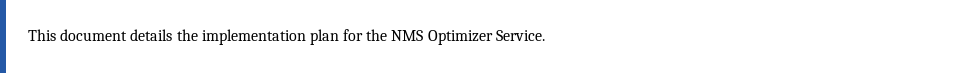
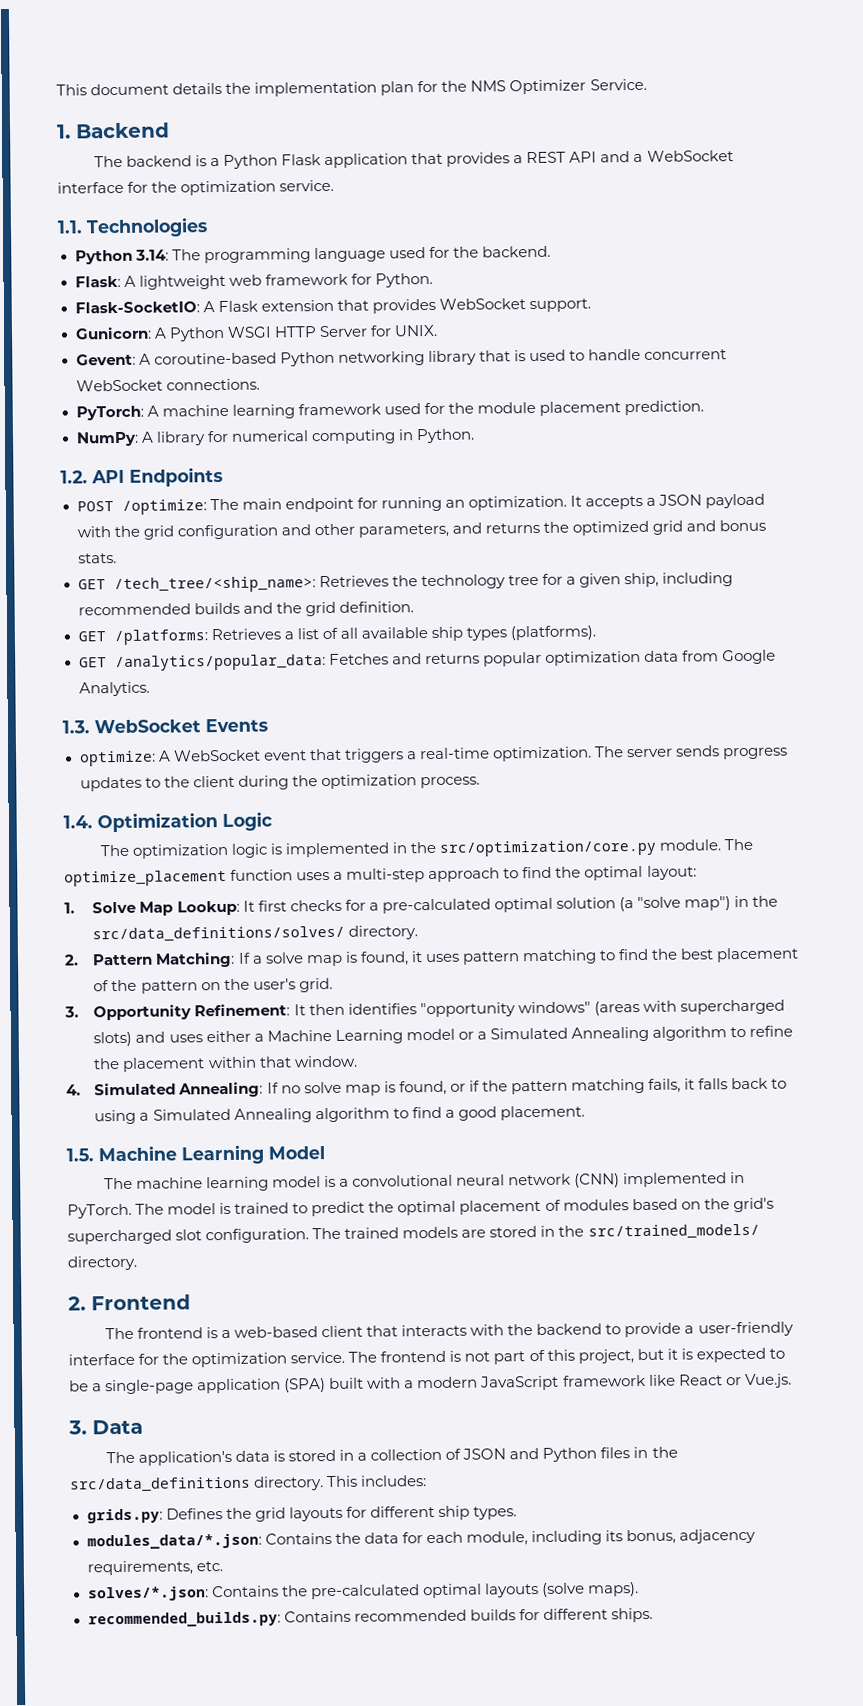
+ 1. Backend
+ The backend is a Python Flask application that provides a REST API and a WebSocket interface for the optimization service.
+ 1.1. Technologies
+ Python 3.14: The programming language used for the backend.
+ Flask: A lightweight web framework for Python.
+ Flask-SocketIO: A Flask extension that provides WebSocket support.
+ Gunicorn: A Python WSGI HTTP Server for UNIX.
+ Gevent: A coroutine-based Python networking library that is used to handle concurrent WebSocket connections.
+ PyTorch: A machine learning framework used for the module placement prediction.
+ NumPy: A library for numerical computing in Python.
+ 1.2. API Endpoints
+ POST /optimize: The main endpoint for running an optimization. It accepts a JSON payload with the grid configuration and other parameters, and returns the optimized grid and bonus stats.
+ GET /tech_tree/<ship_name>: Retrieves the technology tree for a given ship, including recommended builds and the grid definition.
+ GET /platforms: Retrieves a list of all available ship types (platforms).
+ GET /analytics/popular_data: Fetches and returns popular optimization data from Google Analytics.
+ 1.3. WebSocket Events
+ optimize: A WebSocket event that triggers a real-time optimization. The server sends progress updates to the client during the optimization process.
+ 1.4. Optimization Logic
+ The optimization logic is implemented in the src/optimization/core.py module. The optimize_placement function uses a multi-step approach to find the optimal layout:
+ 1. Solve Map Lookup: It first checks for a pre-calculated optimal solution (a "solve map") in the src/data_definitions/solves/ directory.
+ 2. Pattern Matching: If a solve map is found, it uses pattern matching to find the best placement of the pattern on the user's grid.
+ 3. Opportunity Refinement: It then identifies "opportunity windows" (areas with supercharged slots) and uses either a Machine Learning model or a Simulated Annealing algorithm to refine the placement within that window.
+ 4. Simulated Annealing: If no solve map is found, or if the pattern matching fails, it falls back to using a Simulated Annealing algorithm to find a good placement.
+ 1.5. Machine Learning Model
+ The machine learning model is a convolutional neural network (CNN) implemented in PyTorch. The model is trained to predict the optimal placement of modules based on the grid's supercharged slot configuration. The trained models are stored in the src/trained_models/ directory.
+ 2. Frontend
+ The frontend is a web-based client that interacts with the backend to provide a user-friendly interface for the optimization service. The frontend is not part of this project, but it is expected to be a single-page application (SPA) built with a modern JavaScript framework like React or Vue.js.
+ 3. Data
+ The application's data is stored in a collection of JSON and Python files in the src/data_definitions directory. This includes:
+ grids.py: Defines the grid layouts for different ship types.
+ modules_data/*.json: Contains the data for each module, including its bonus, adjacency requirements, etc.
+ solves/*.json: Contains the pre-calculated optimal layouts (solve maps).
+ recommended_builds.py: Contains recommended builds for different ships.

